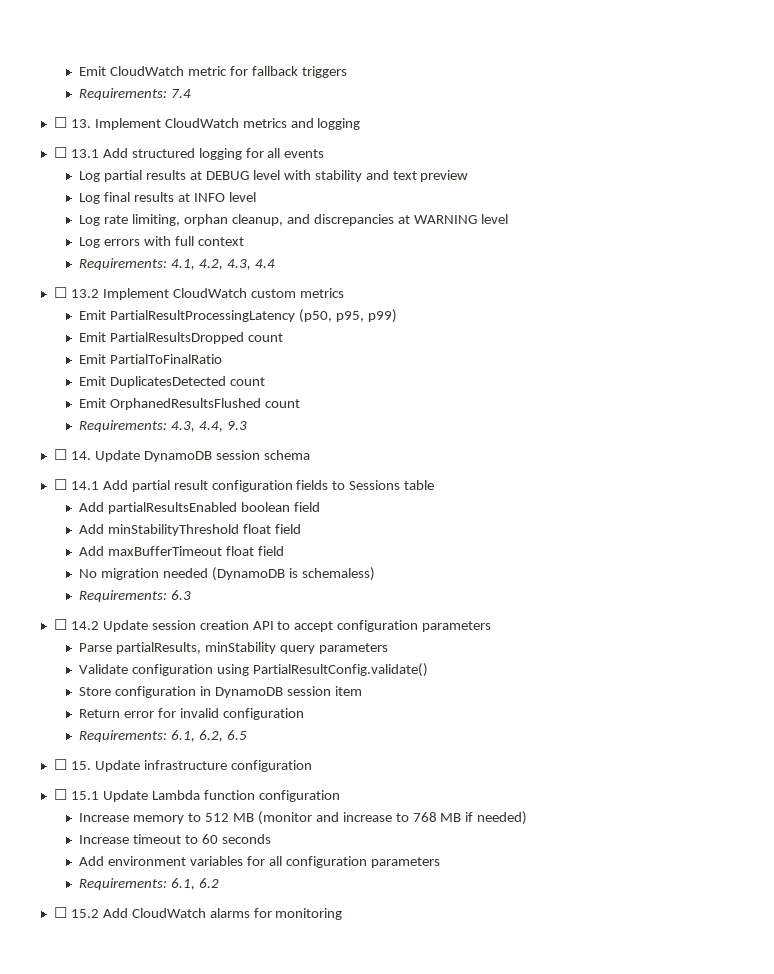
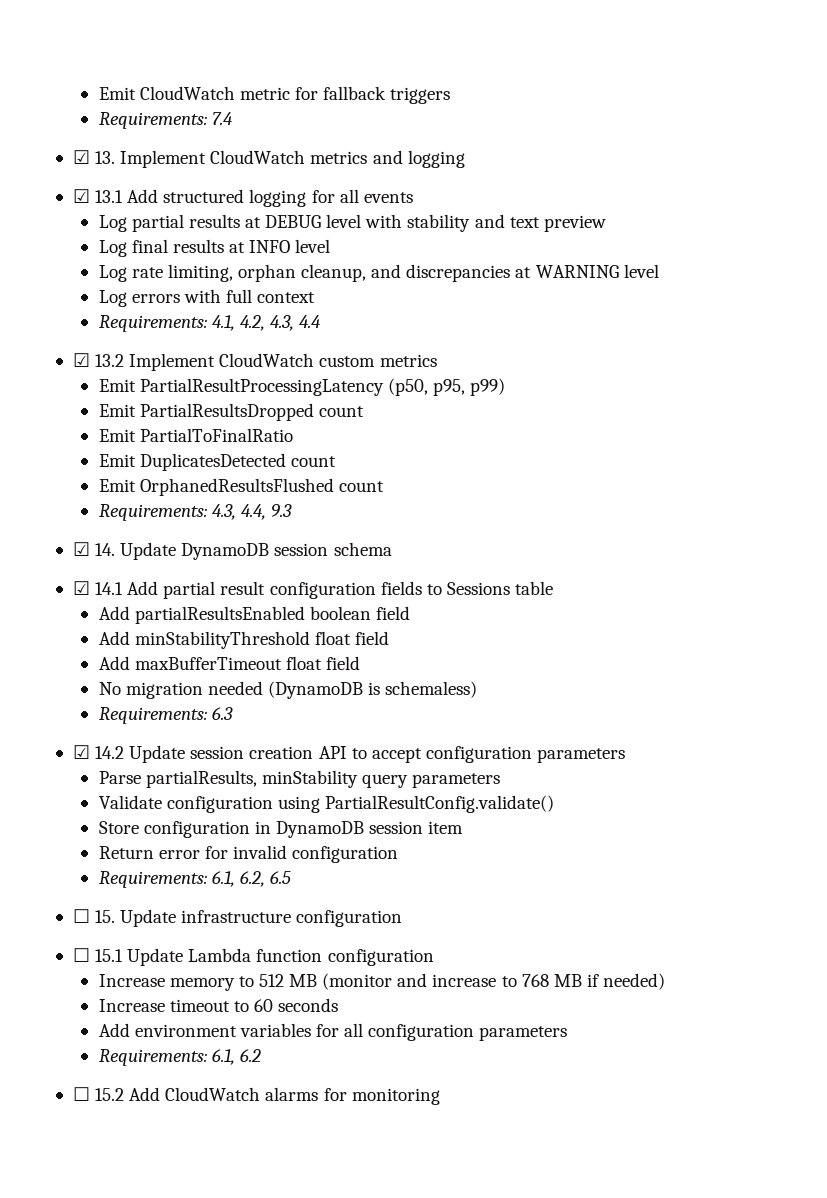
- ☐ 13. Implement CloudWatch metrics and logging
+ ☑ 13. Implement CloudWatch metrics and logging
- ☐ 13.1 Add structured logging for all events
+ ☑ 13.1 Add structured logging for all events
- ☐ 13.2 Implement CloudWatch custom metrics
+ ☑ 13.2 Implement CloudWatch custom metrics
- ☐ 14. Update DynamoDB session schema
+ ☑ 14. Update DynamoDB session schema
- ☐ 14.1 Add partial result configuration fields to Sessions table
+ ☑ 14.1 Add partial result configuration fields to Sessions table
- ☐ 14.2 Update session creation API to accept configuration parameters
+ ☑ 14.2 Update session creation API to accept configuration parameters

